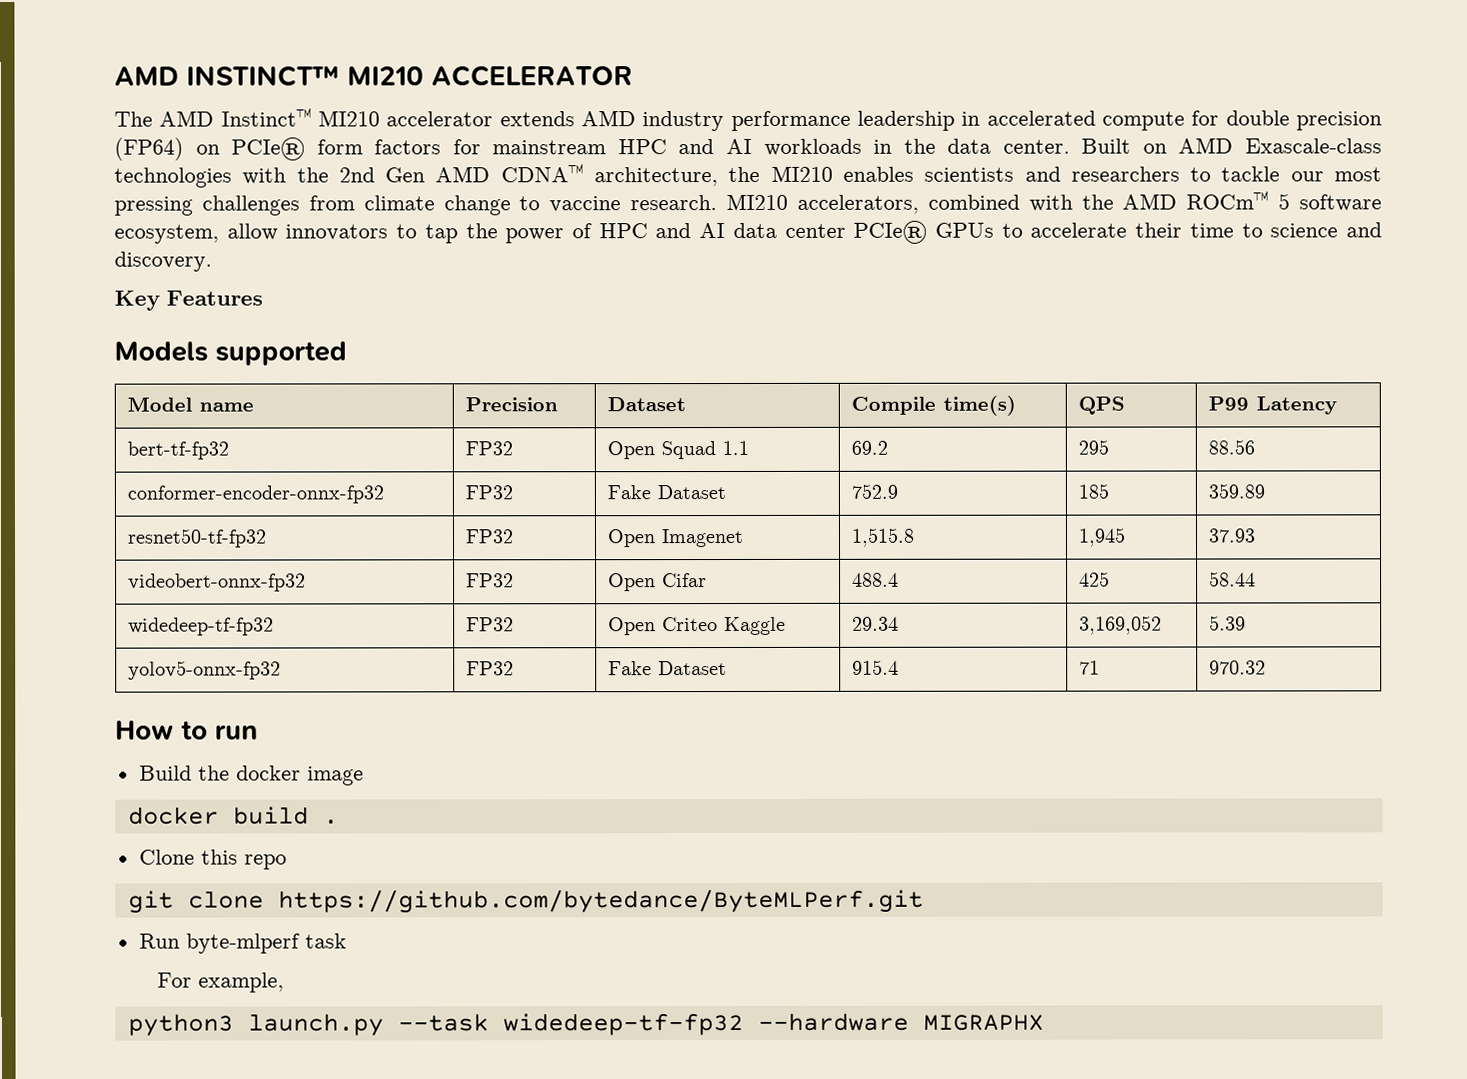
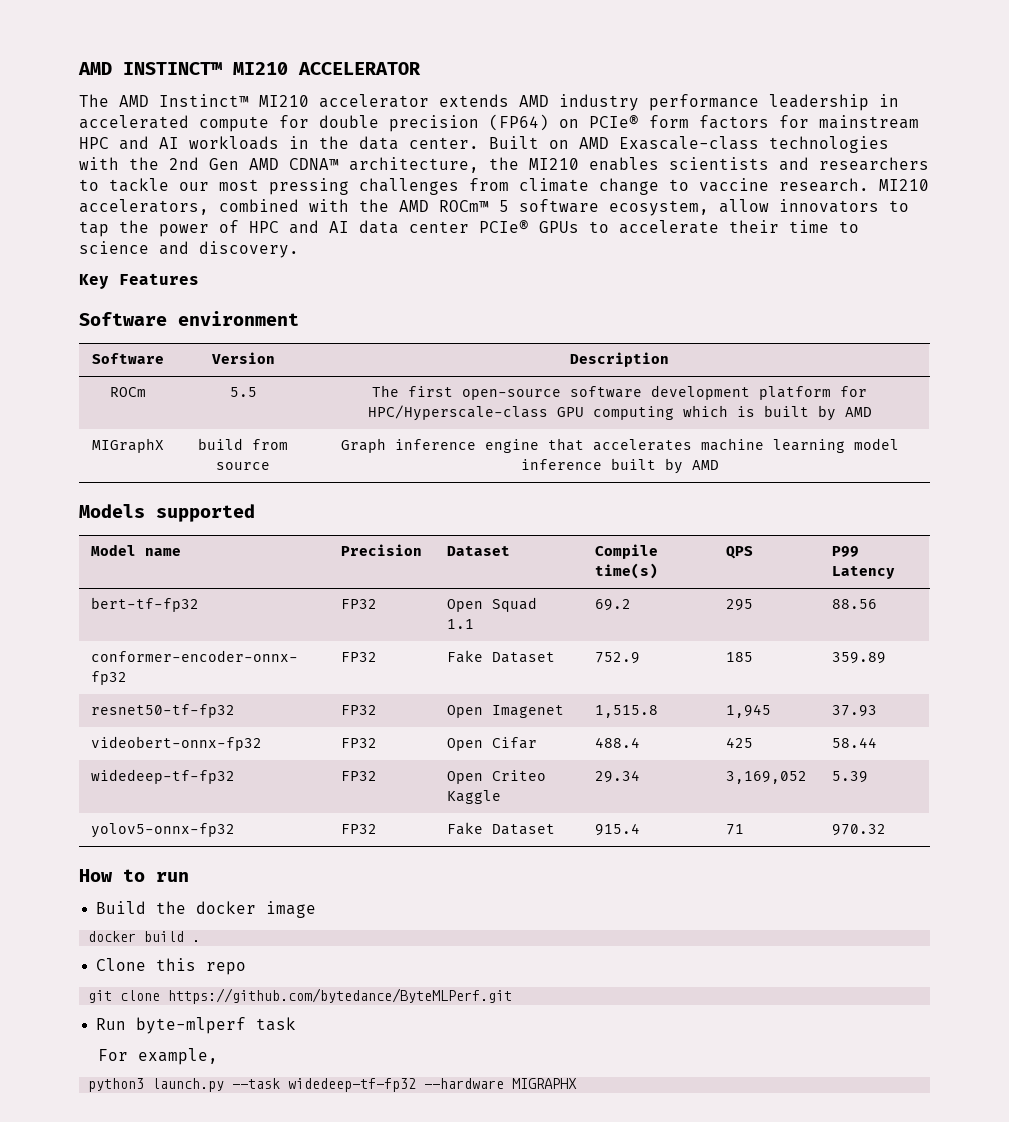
+ Software environment
+ Software | Version | Description
+ ROCm | 5.5 | The first open-source software development platform for HPC/Hyperscale-class GPU computing which is built by AMD
+ MIGraphX | build from source | Graph inference engine that accelerates machine learning model inference built by AMD

